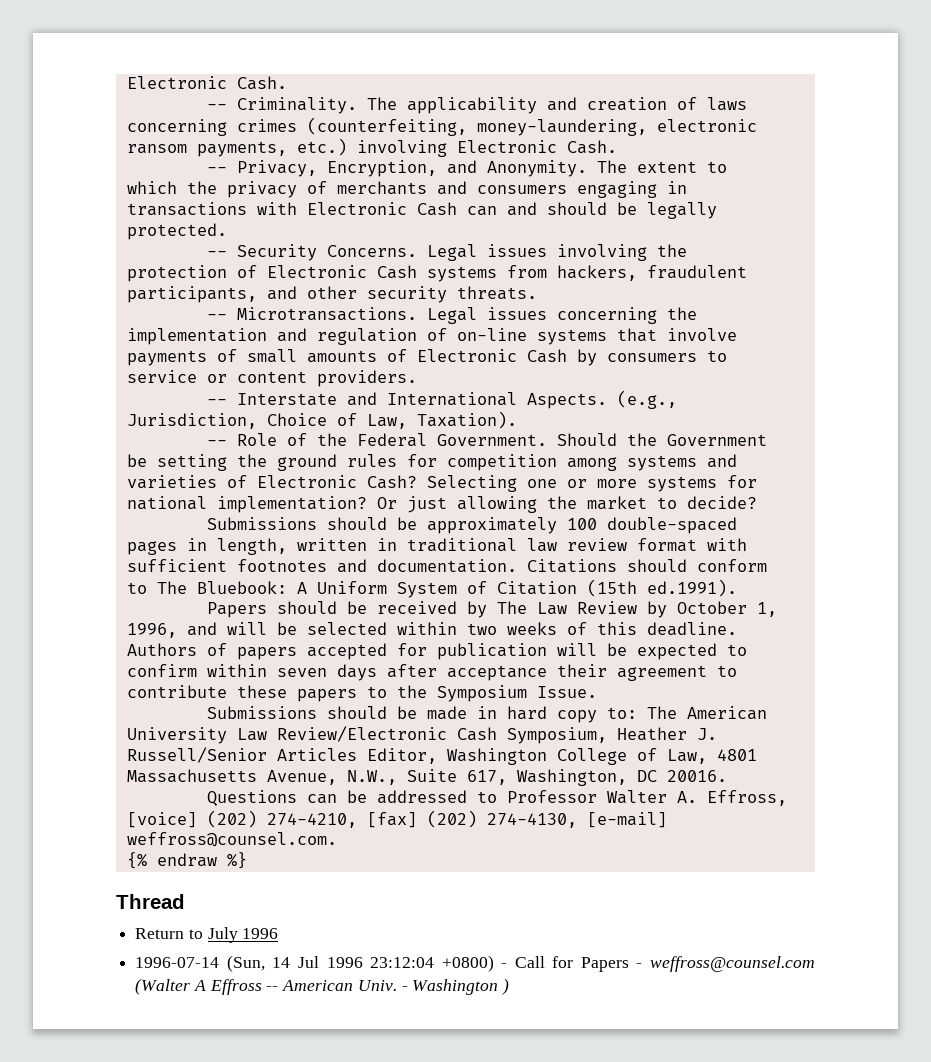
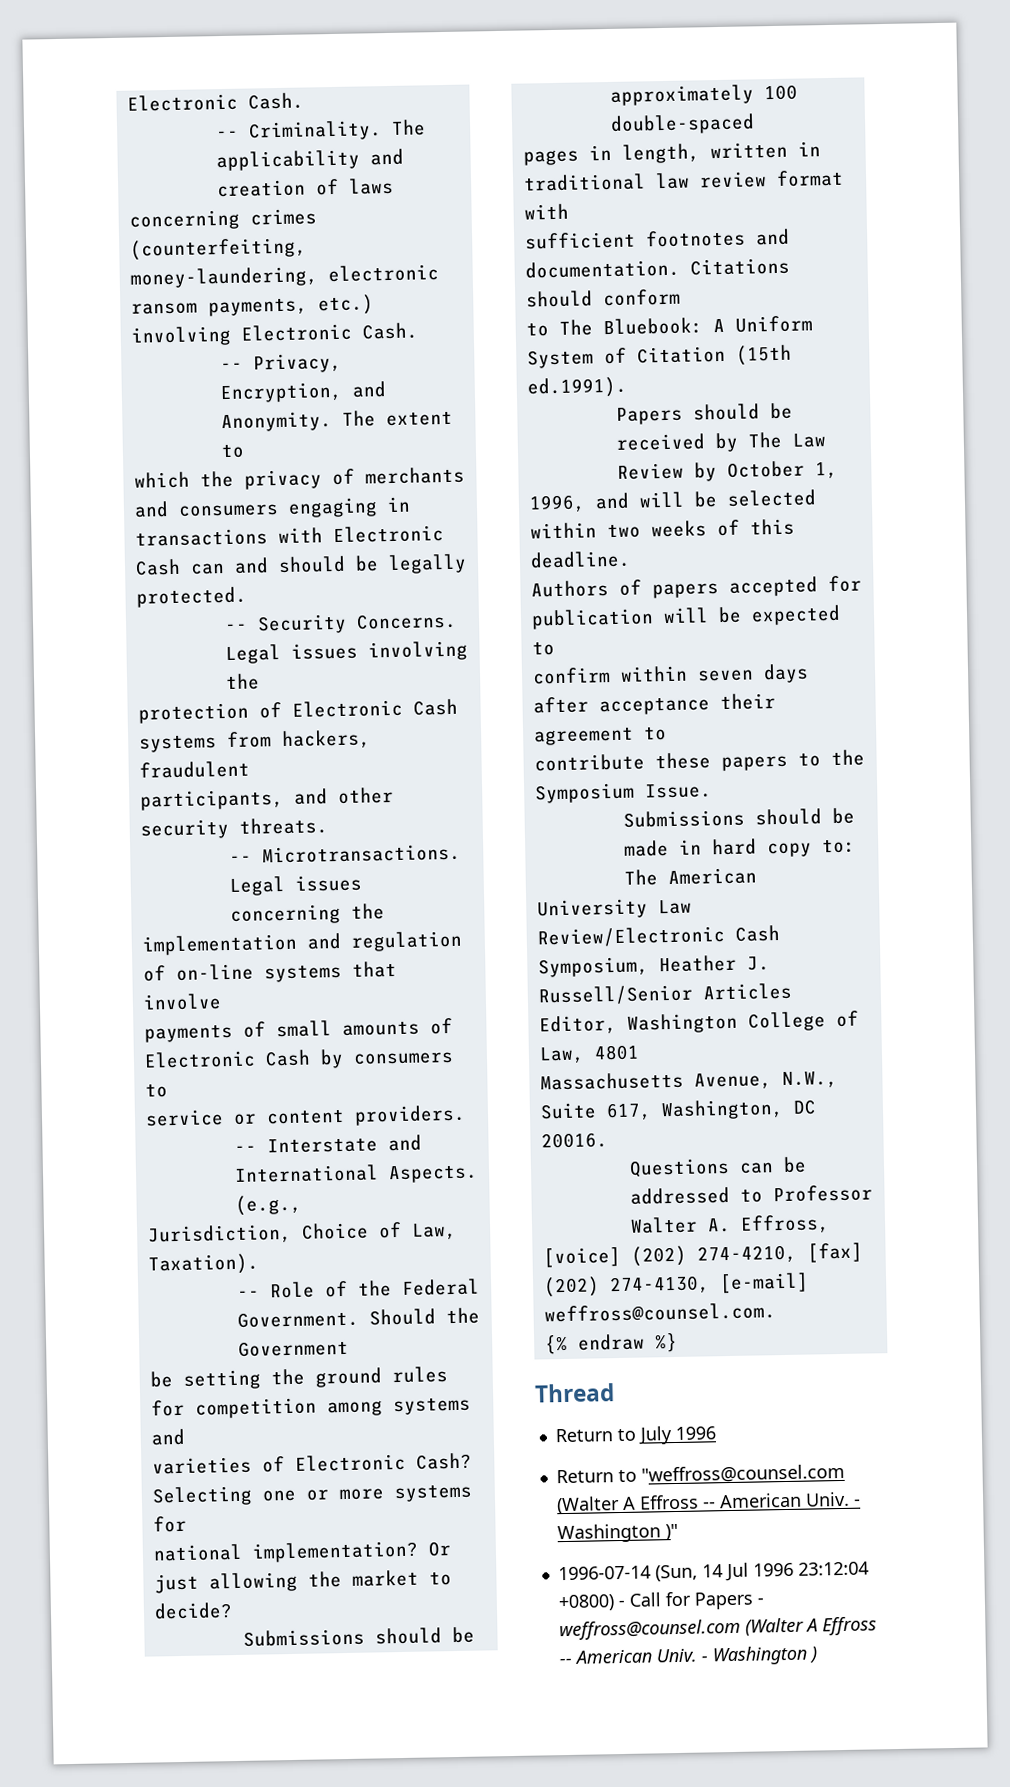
+ Return to "weffross@counsel.com (Walter A Effross -- American Univ. - Washington )"

